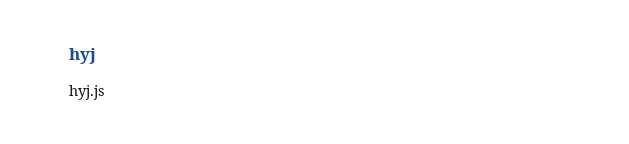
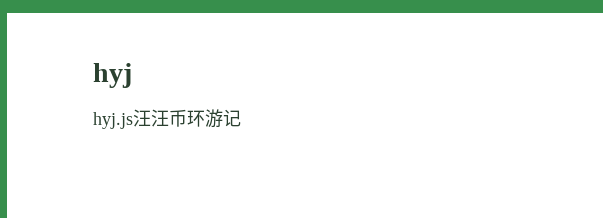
- hyj.js
+ hyj.js汪汪币环游记

